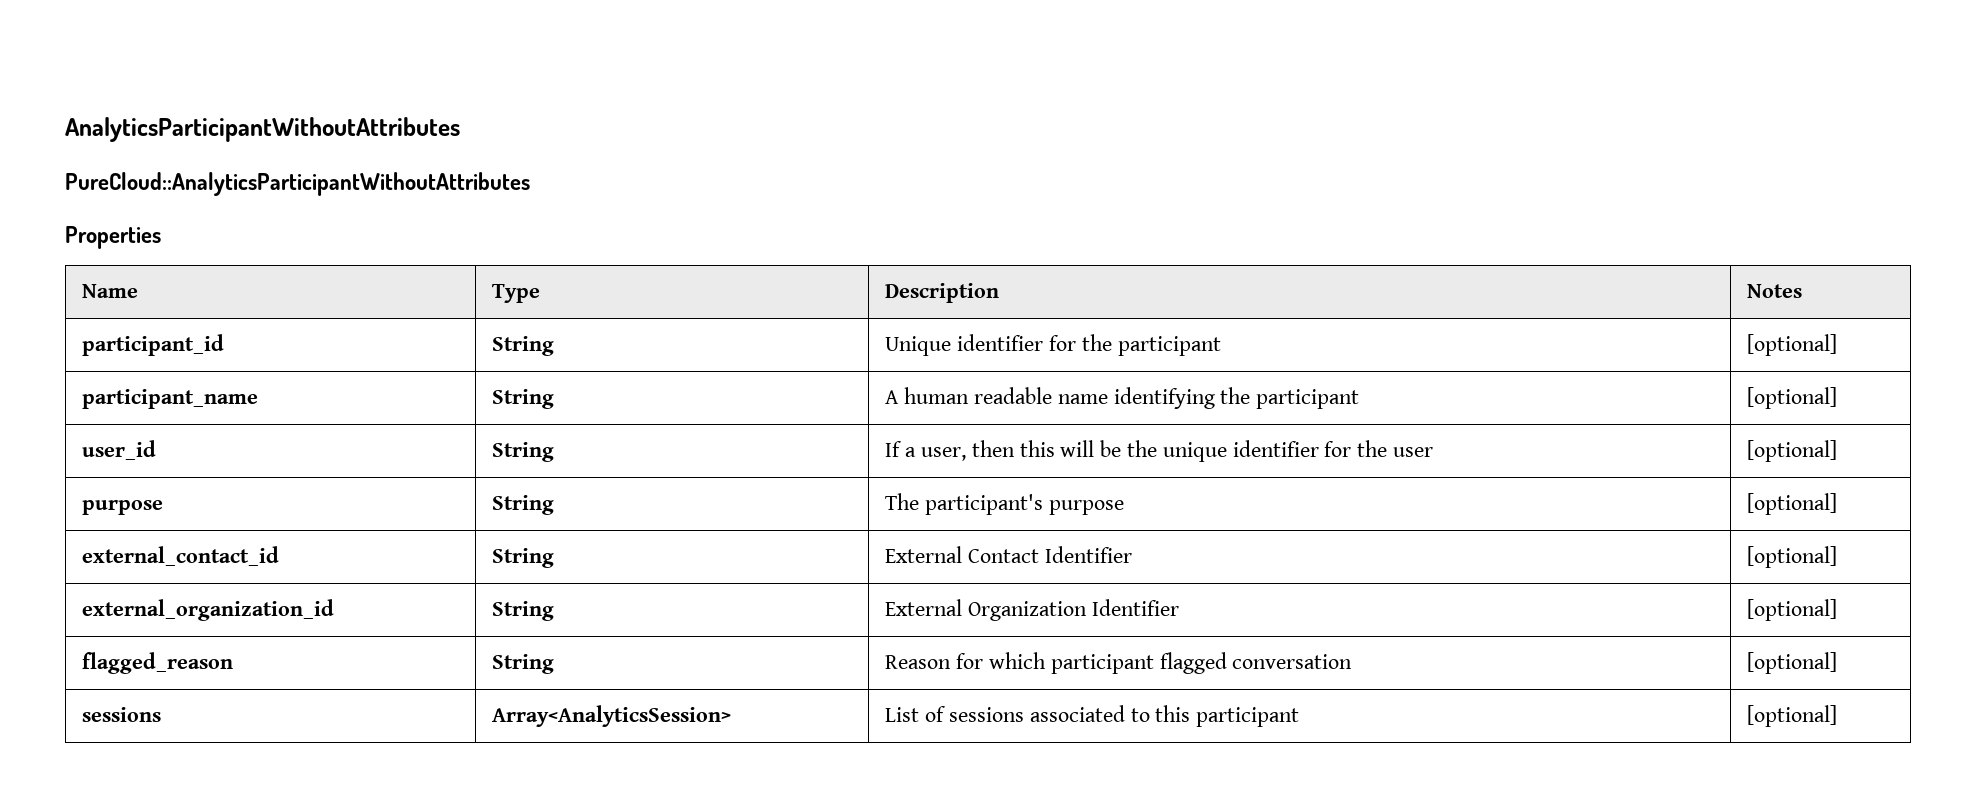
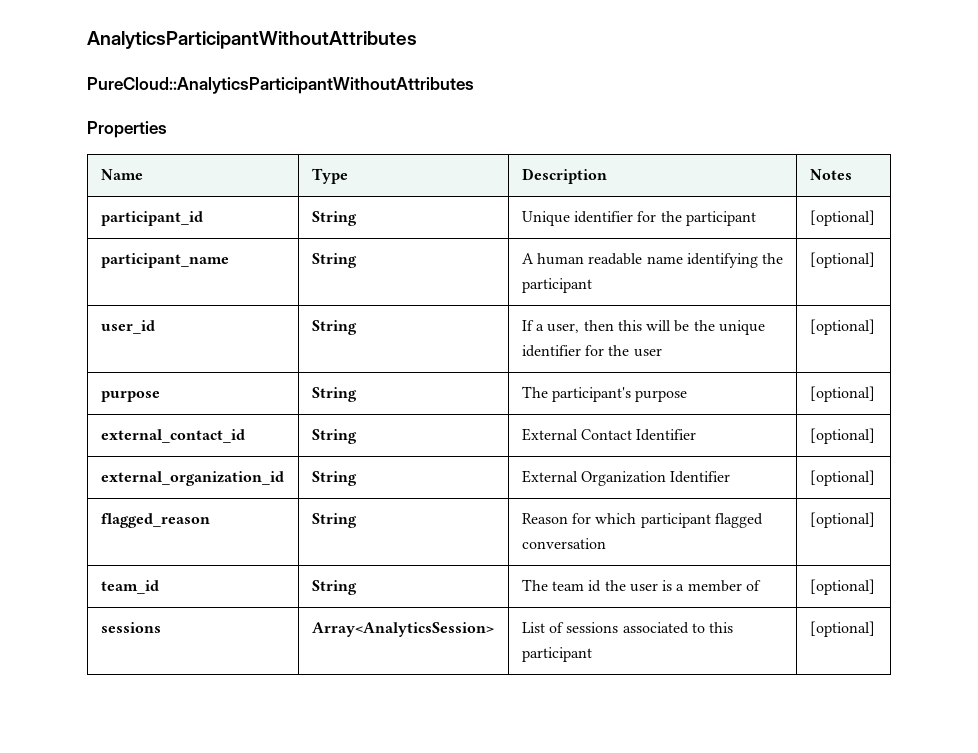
+ team_id | String | The team id the user is a member of | [optional]

